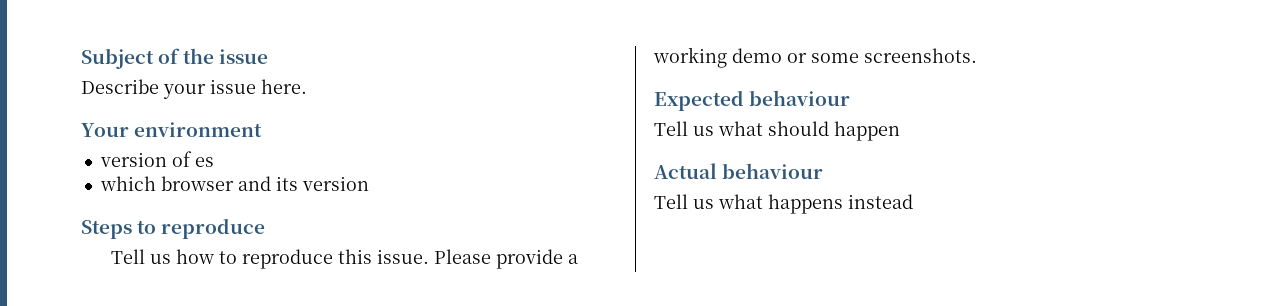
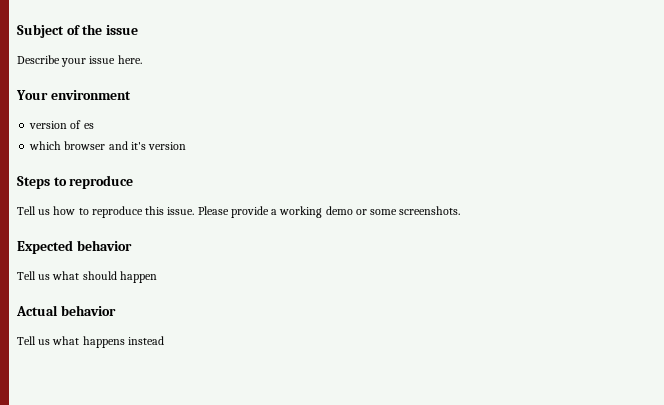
- which browser and its version
+ which browser and it's version
- Expected behaviour
+ Expected behavior
- Actual behaviour
+ Actual behavior

